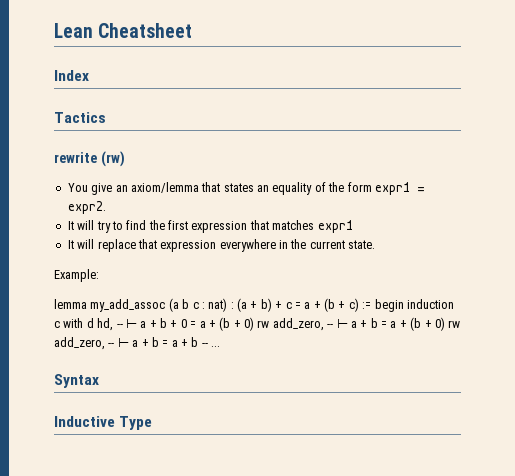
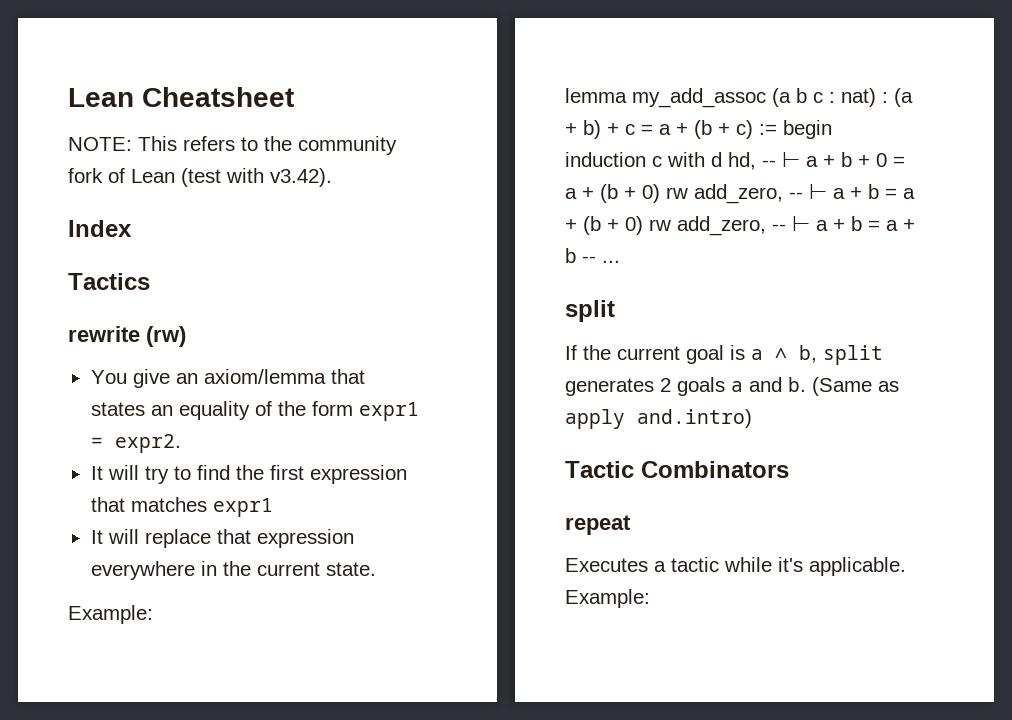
+ NOTE: This refers to the community fork of Lean (test with v3.42).
  (a + b) + c = a + (b + c) := begin induction c with d hd, -- ⊢ a + b + 0 = a + (b + 0) rw add_zero, -- ⊢ a + b = a + (b + 0) rw add_zero, -- ⊢ a + b = a + b -- ...
- Syntax
- Inductive Type
+ split
+ If the current goal is a ∧ b, split generates 2 goals a and b. (Same as apply and.intro)
+ Tactic Combinators
+ repeat
+ Executes a tactic while it's applicable. Example:

